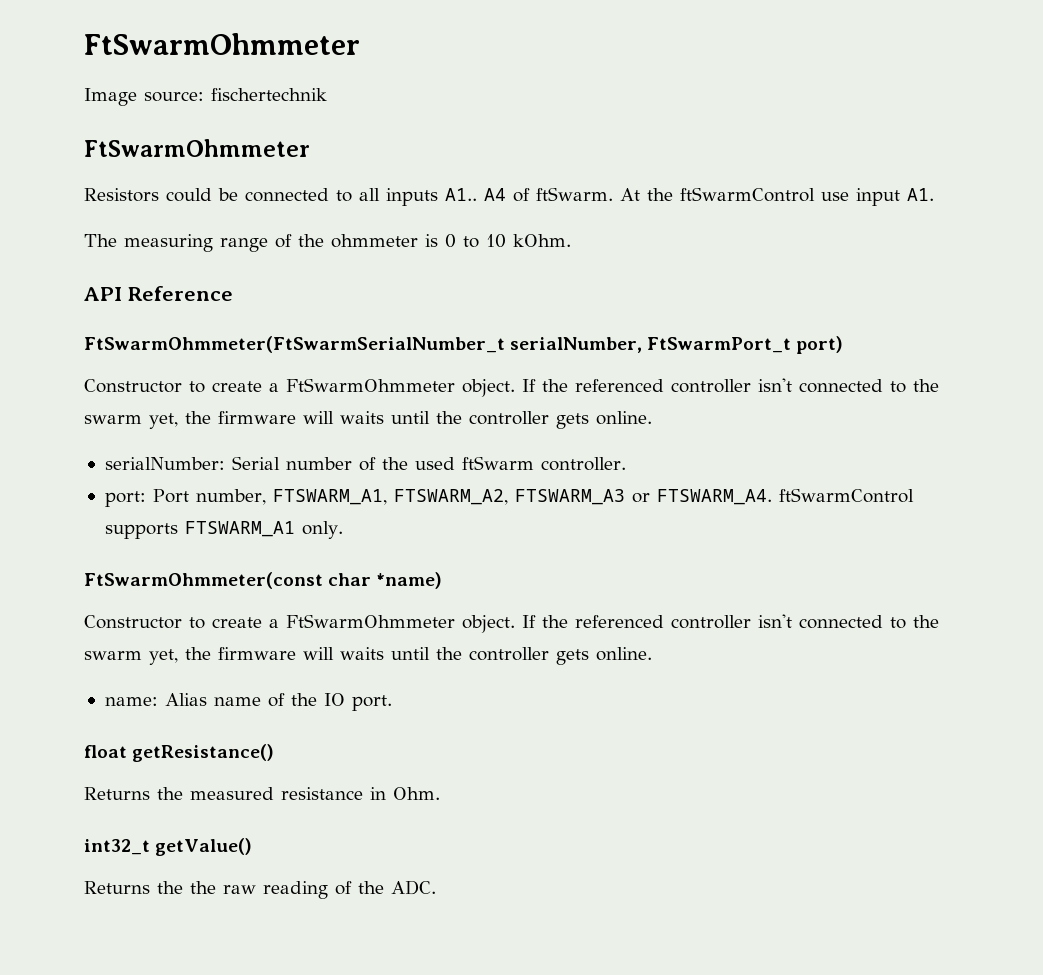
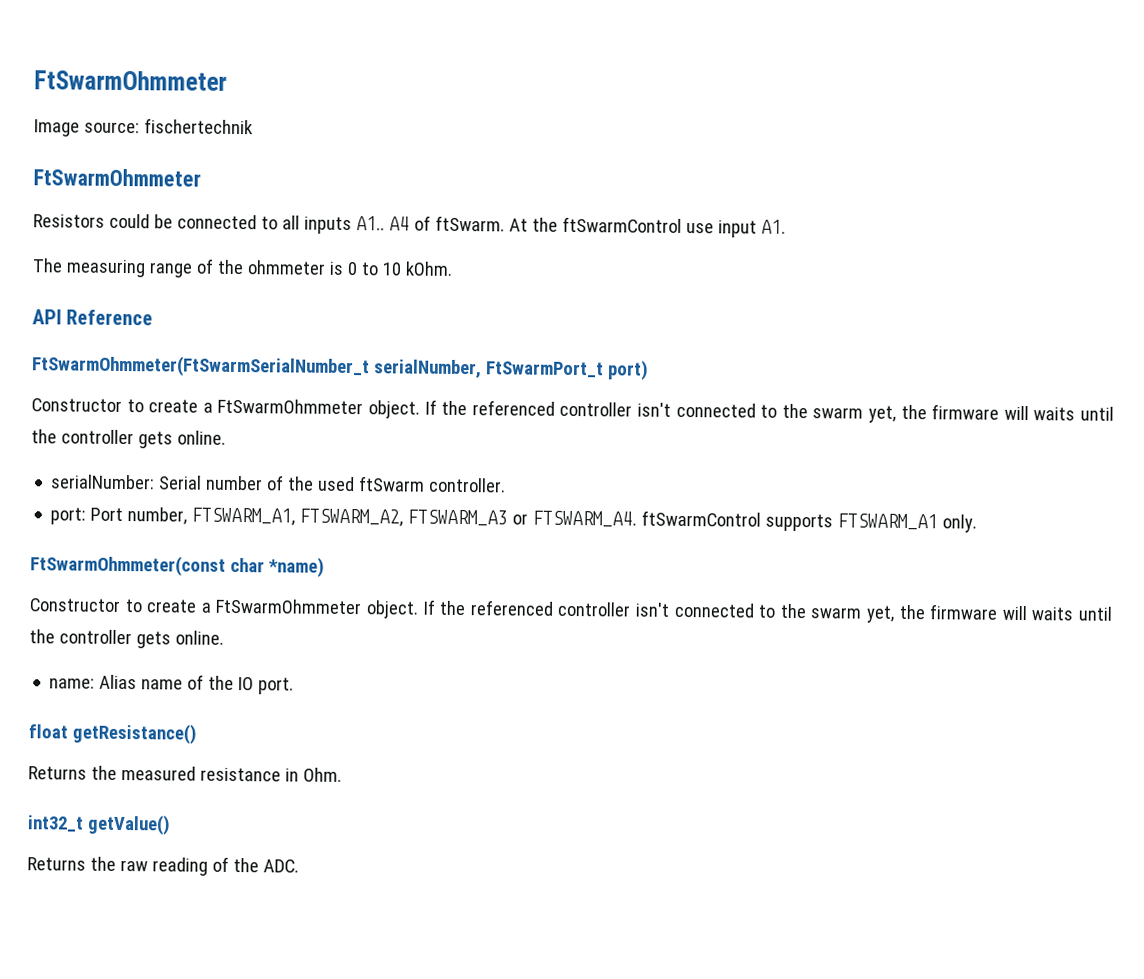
- Returns the the raw reading of the ADC.
+ Returns the raw reading of the ADC.

